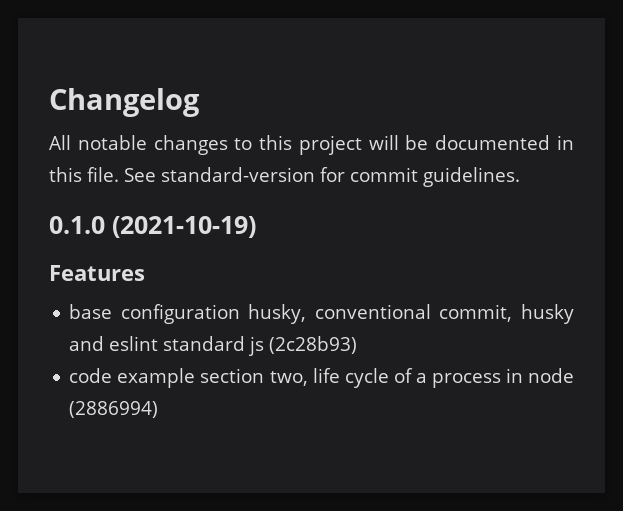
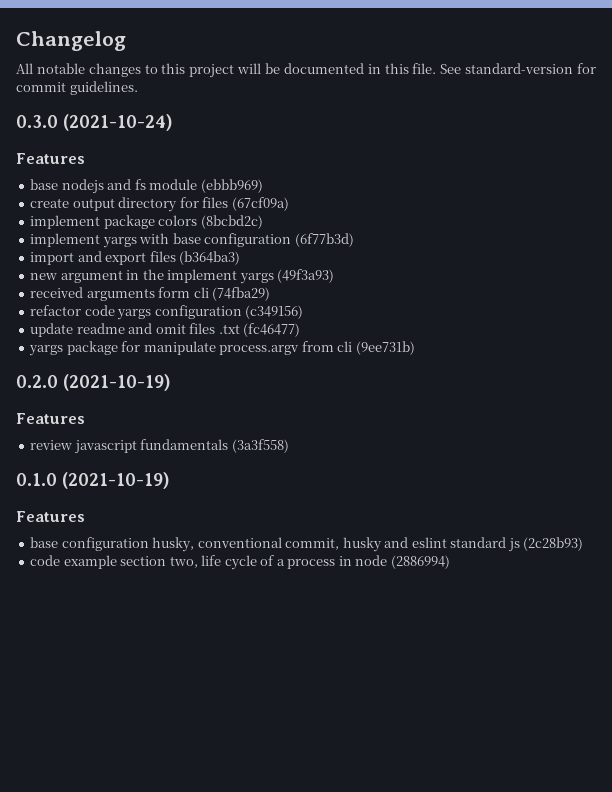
+ 0.3.0 (2021-10-24)
+ Features
+ base nodejs and fs module (ebbb969)
+ create output directory for files (67cf09a)
+ implement package colors (8bcbd2c)
+ implement yargs with base configuration (6f77b3d)
+ import and export files (b364ba3)
+ new argument in the implement yargs (49f3a93)
+ received arguments form cli (74fba29)
+ refactor code yargs configuration (c349156)
+ update readme and omit files .txt (fc46477)
+ yargs package for manipulate process.argv from cli (9ee731b)
+ 0.2.0 (2021-10-19)
+ Features
+ review javascript fundamentals (3a3f558)

